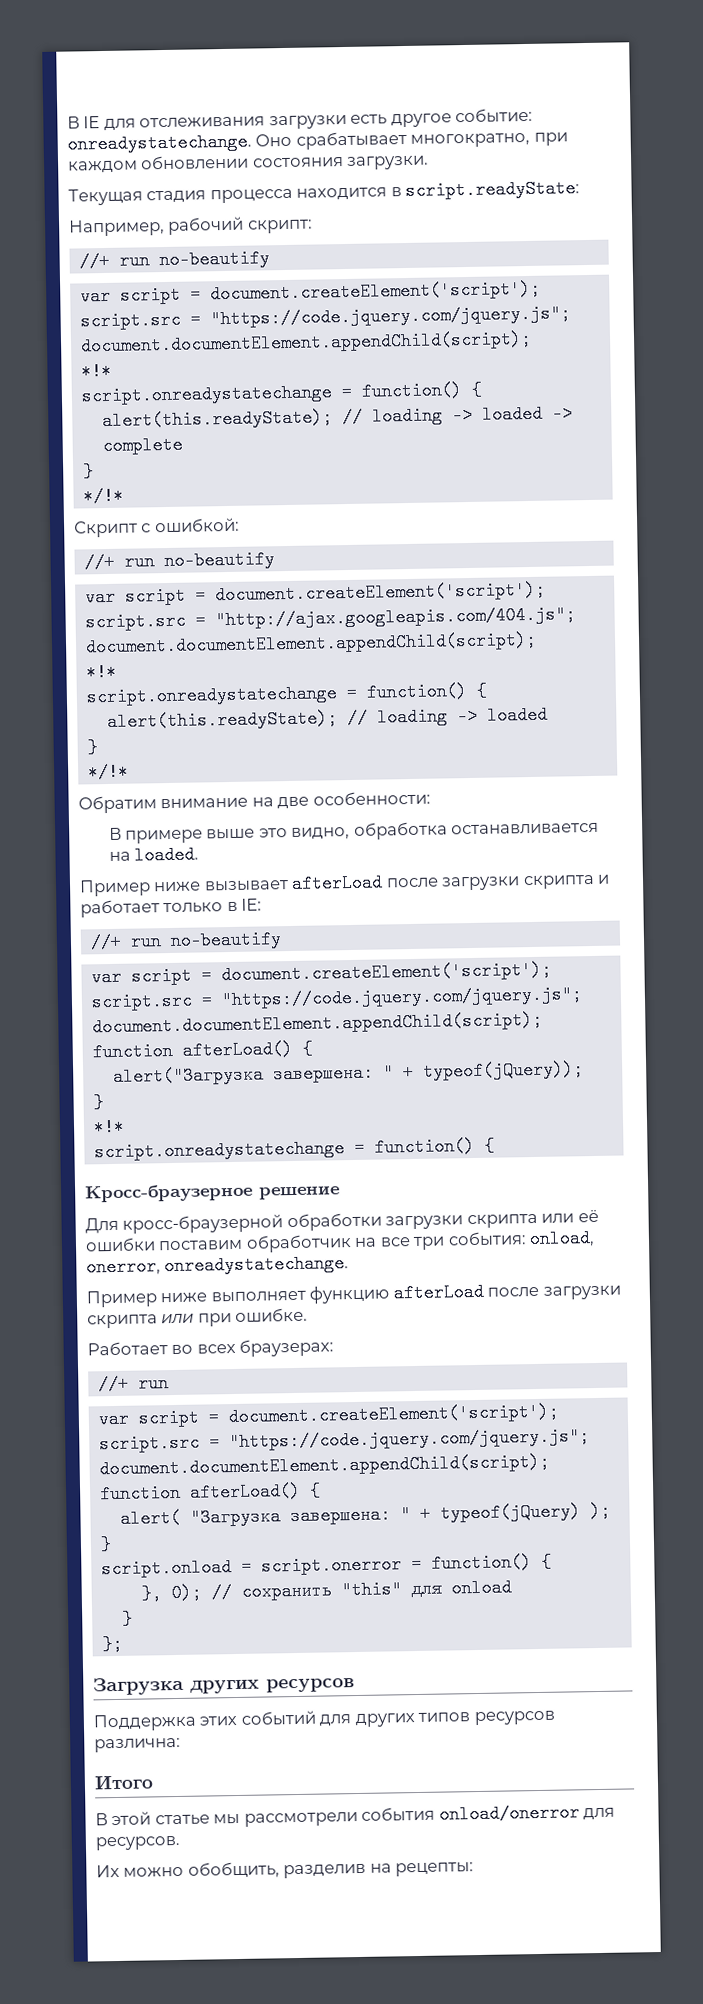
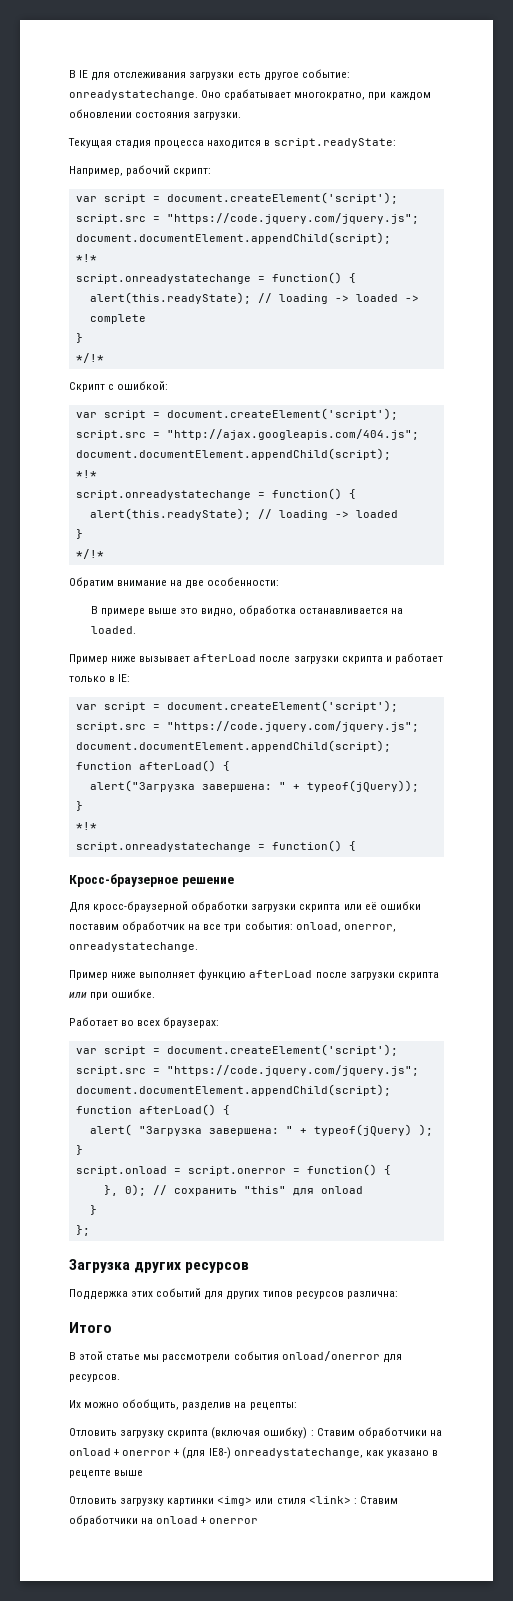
  Например, рабочий скрипт:
- //+ run no-beautify
  Скрипт с ошибкой:
- //+ run no-beautify
  Пример ниже вызывает afterLoad после загрузки скрипта и работает только в IE:
- //+ run no-beautify
  Работает во всех браузерах:
- //+ run
+ Отловить загрузку скрипта (включая ошибку) : Ставим обработчики на onload + onerror + (для IE8-) onreadystatechange, как указано в рецепте выше
+ Отловить загрузку картинки <img> или стиля <link> : Ставим обработчики на onload + onerror

